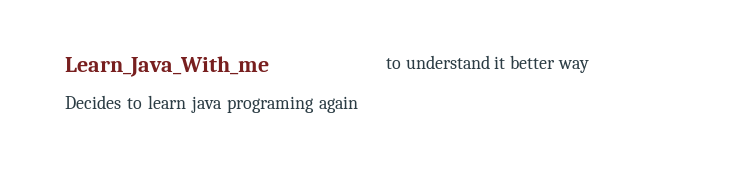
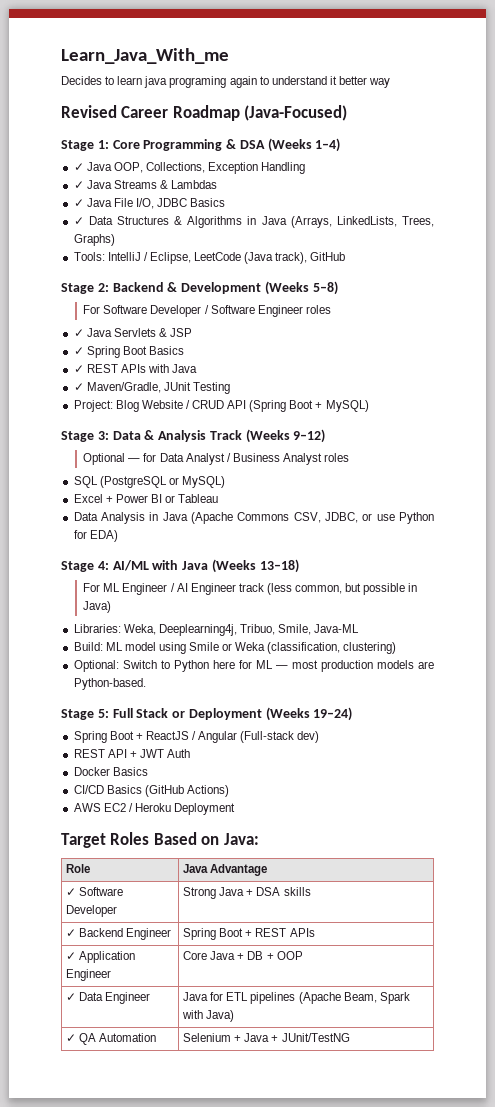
+ Revised Career Roadmap (Java-Focused)
+ Stage 1: Core Programming & DSA (Weeks 1–4)
+ ✓ Java OOP, Collections, Exception Handling
+ ✓ Java Streams & Lambdas
+ ✓ Java File I/O, JDBC Basics
+ ✓ Data Structures & Algorithms in Java (Arrays, LinkedLists, Trees, Graphs)
+ Tools: IntelliJ / Eclipse, LeetCode (Java track), GitHub
+ Stage 2: Backend & Development (Weeks 5–8)
+ For Software Developer / Software Engineer roles
+ ✓ Java Servlets & JSP
+ ✓ Spring Boot Basics
+ ✓ REST APIs with Java
+ ✓ Maven/Gradle, JUnit Testing
+ Project: Blog Website / CRUD API (Spring Boot + MySQL)
+ Stage 3: Data & Analysis Track (Weeks 9–12)
+ Optional — for Data Analyst / Business Analyst roles
+ SQL (PostgreSQL or MySQL)
+ Excel + Power BI or Tableau
+ Data Analysis in Java (Apache Commons CSV, JDBC, or use Python for EDA)
+ Stage 4: AI/ML with Java (Weeks 13–18)
+ For ML Engineer / AI Engineer track (less common, but possible in Java)
+ Libraries: Weka, Deeplearning4j, Tribuo, Smile, Java-ML
+ Build: ML model using Smile or Weka (classification, clustering)
+ Optional: Switch to Python here for ML — most production models are Python-based.
+ Stage 5: Full Stack or Deployment (Weeks 19–24)
+ Spring Boot + ReactJS / Angular (Full-stack dev)
+ REST API + JWT Auth
+ Docker Basics
+ CI/CD Basics (GitHub Actions)
+ AWS EC2 / Heroku Deployment
+ Target Roles Based on Java:
+ Role | Java Advantage
+ ✓ Software Developer | Strong Java + DSA skills
+ ✓ Backend Engineer | Spring Boot + REST APIs
+ ✓ Application Engineer | Core Java + DB + OOP
+ ✓ Data Engineer | Java for ETL pipelines (Apache Beam, Spark with Java)
+ ✓ QA Automation | Selenium + Java + JUnit/TestNG

